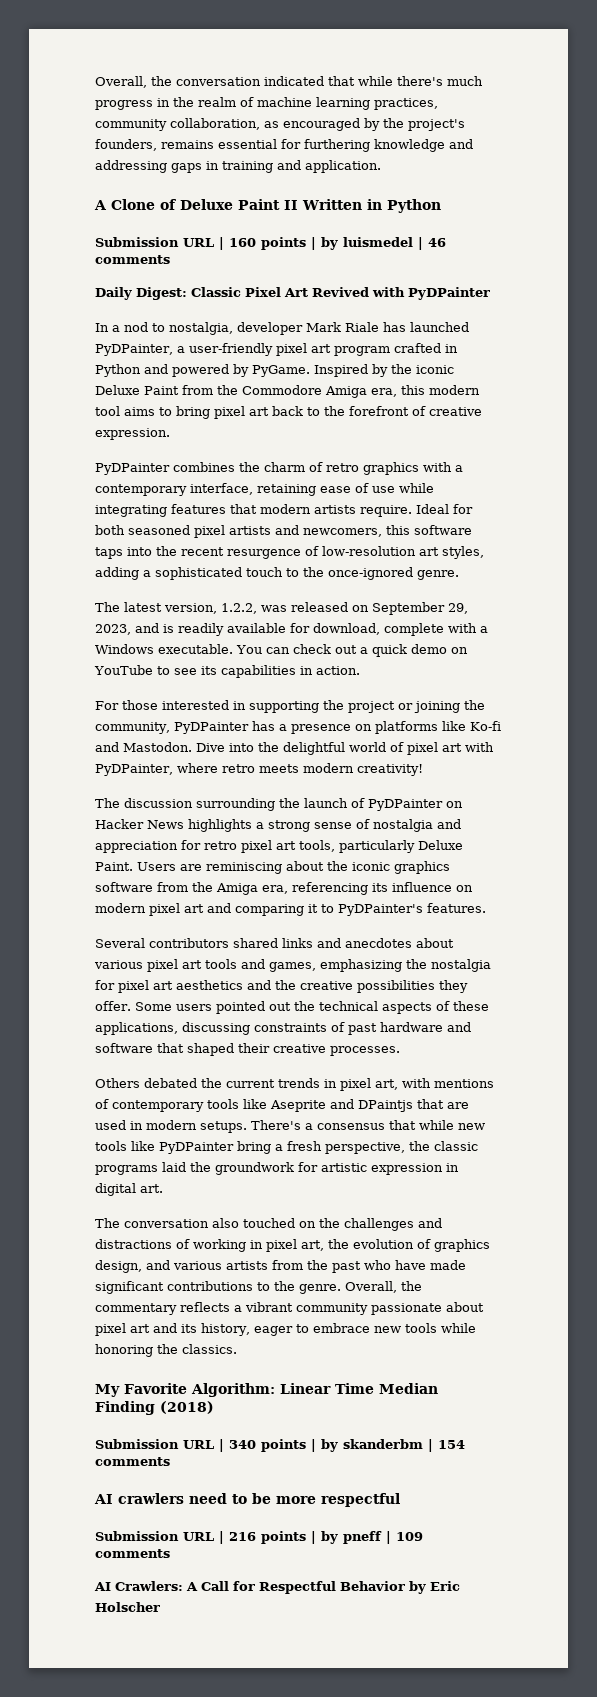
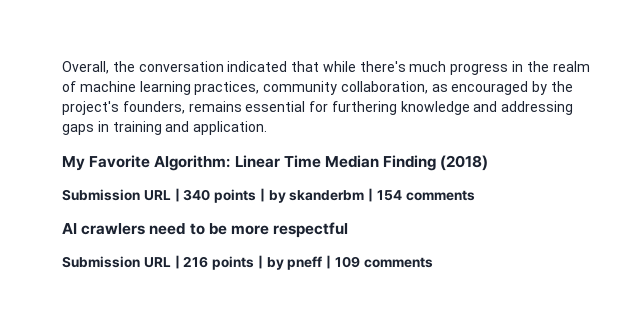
- A Clone of Deluxe Paint II Written in Python
- Submission URL | 160 points | by luismedel | 46 comments
- Daily Digest: Classic Pixel Art Revived with PyDPainter
- In a nod to nostalgia, developer Mark Riale has launched PyDPainter, a user-friendly pixel art program crafted in Python and powered by PyGame. Inspired by the iconic Deluxe Paint from the Commodore Amiga era, this modern tool aims to bring pixel art back to the forefront of creative expression.
- PyDPainter combines the charm of retro graphics with a contemporary interface, retaining ease of use while integrating features that modern artists require. Ideal for both seasoned pixel artists and newcomers, this software taps into the recent resurgence of low-resolution art styles, adding a sophisticated touch to the once-ignored genre.
- The latest version, 1.2.2, was released on September 29, 2023, and is readily available for download, complete with a Windows executable. You can check out a quick demo on YouTube to see its capabilities in action.
- For those interested in supporting the project or joining the community, PyDPainter has a presence on platforms like Ko-fi and Mastodon. Dive into the delightful world of pixel art with PyDPainter, where retro meets modern creativity!
- The discussion surrounding the launch of PyDPainter on Hacker News highlights a strong sense of nostalgia and appreciation for retro pixel art tools, particularly Deluxe Paint. Users are reminiscing about the iconic graphics software from the Amiga era, referencing its influence on modern pixel art and comparing it to PyDPainter's features.
- Several contributors shared links and anecdotes about various pixel art tools and games, emphasizing the nostalgia for pixel art aesthetics and the creative possibilities they offer. Some users pointed out the technical aspects of these applications, discussing constraints of past hardware and software that shaped their creative processes.
- Others debated the current trends in pixel art, with mentions of contemporary tools like Aseprite and DPaintjs that are used in modern setups. There's a consensus that while new tools like PyDPainter bring a fresh perspective, the classic programs laid the groundwork for artistic expression in digital art.
- The conversation also touched on the challenges and distractions of working in pixel art, the evolution of graphics design, and various artists from the past who have made significant contributions to the genre. Overall, the commentary reflects a vibrant community passionate about pixel art and its history, eager to embrace new tools while honoring the classics.
- AI Crawlers: A Call for Respectful Behavior by Eric Holscher

